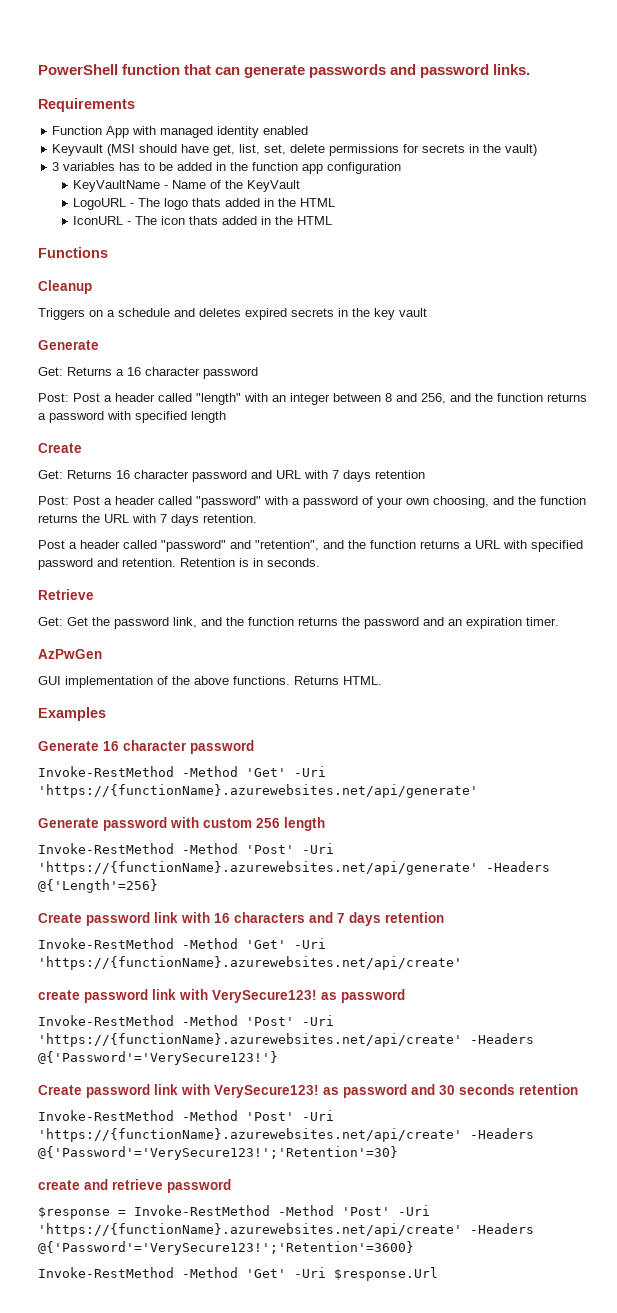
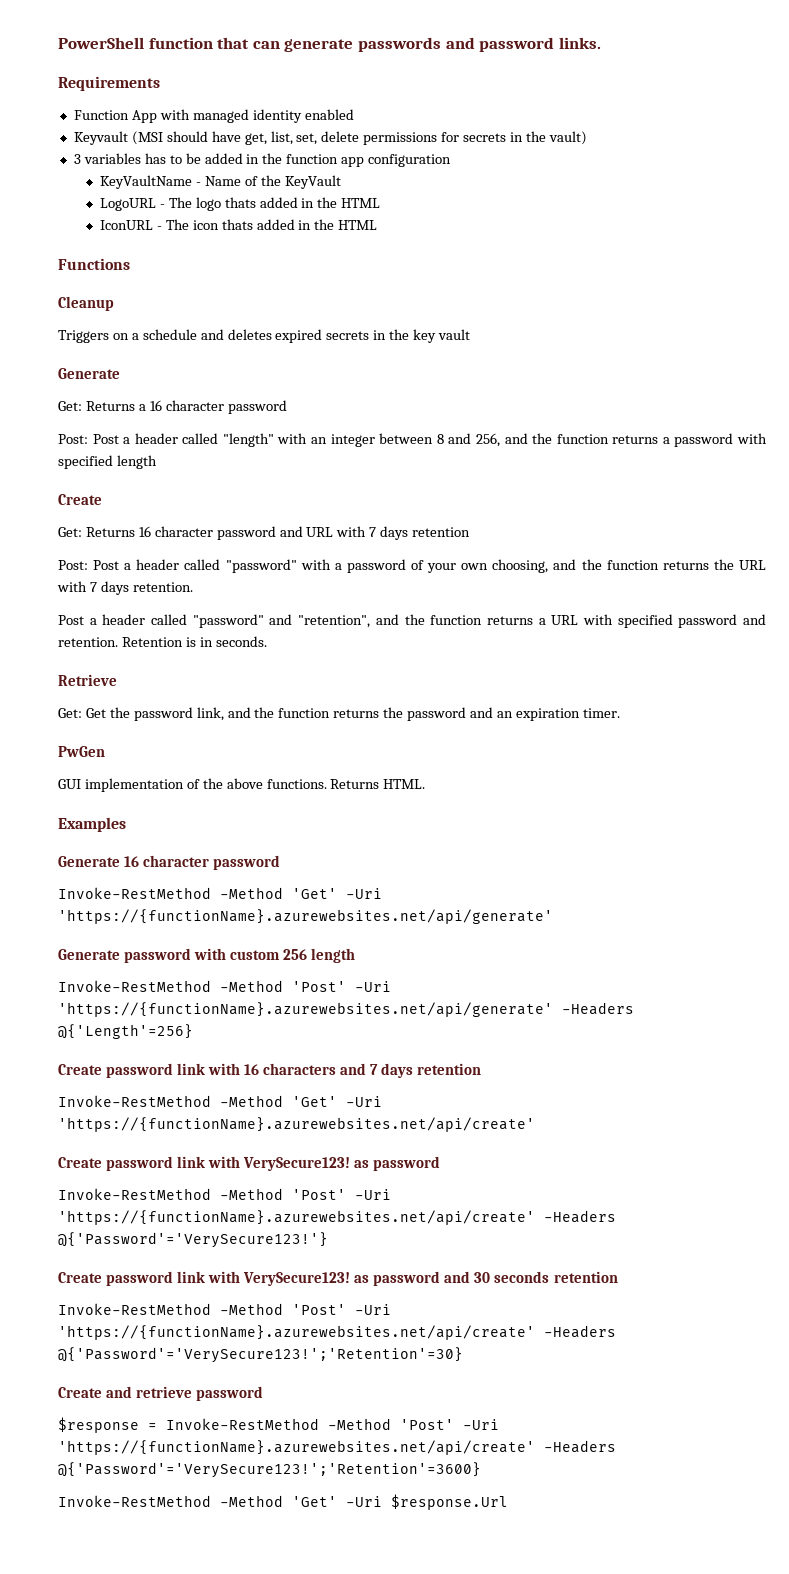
- AzPwGen
+ PwGen
  Invoke-RestMethod -Method 'Get' -Uri 'https://{functionName}.azurewebsites.net/api/create'
- create password link with VerySecure123! as password
+ Create password link with VerySecure123! as password
- create and retrieve password
+ Create and retrieve password

